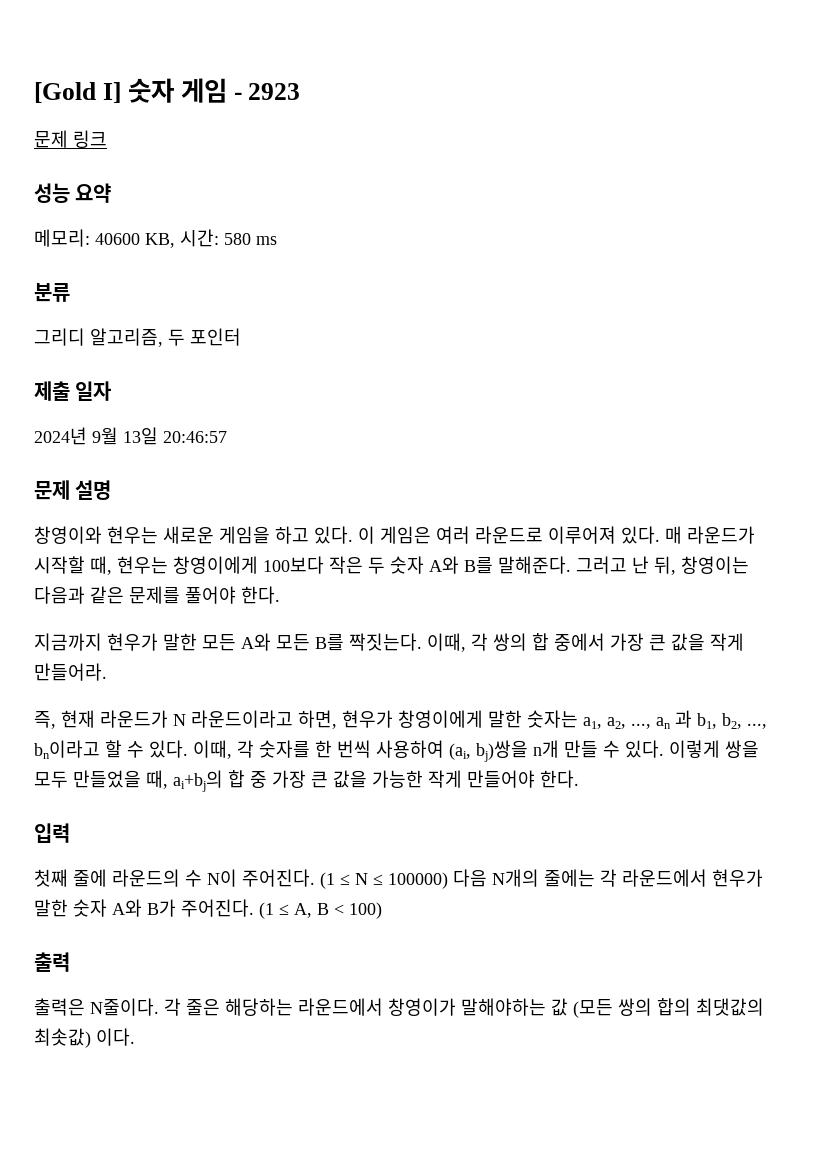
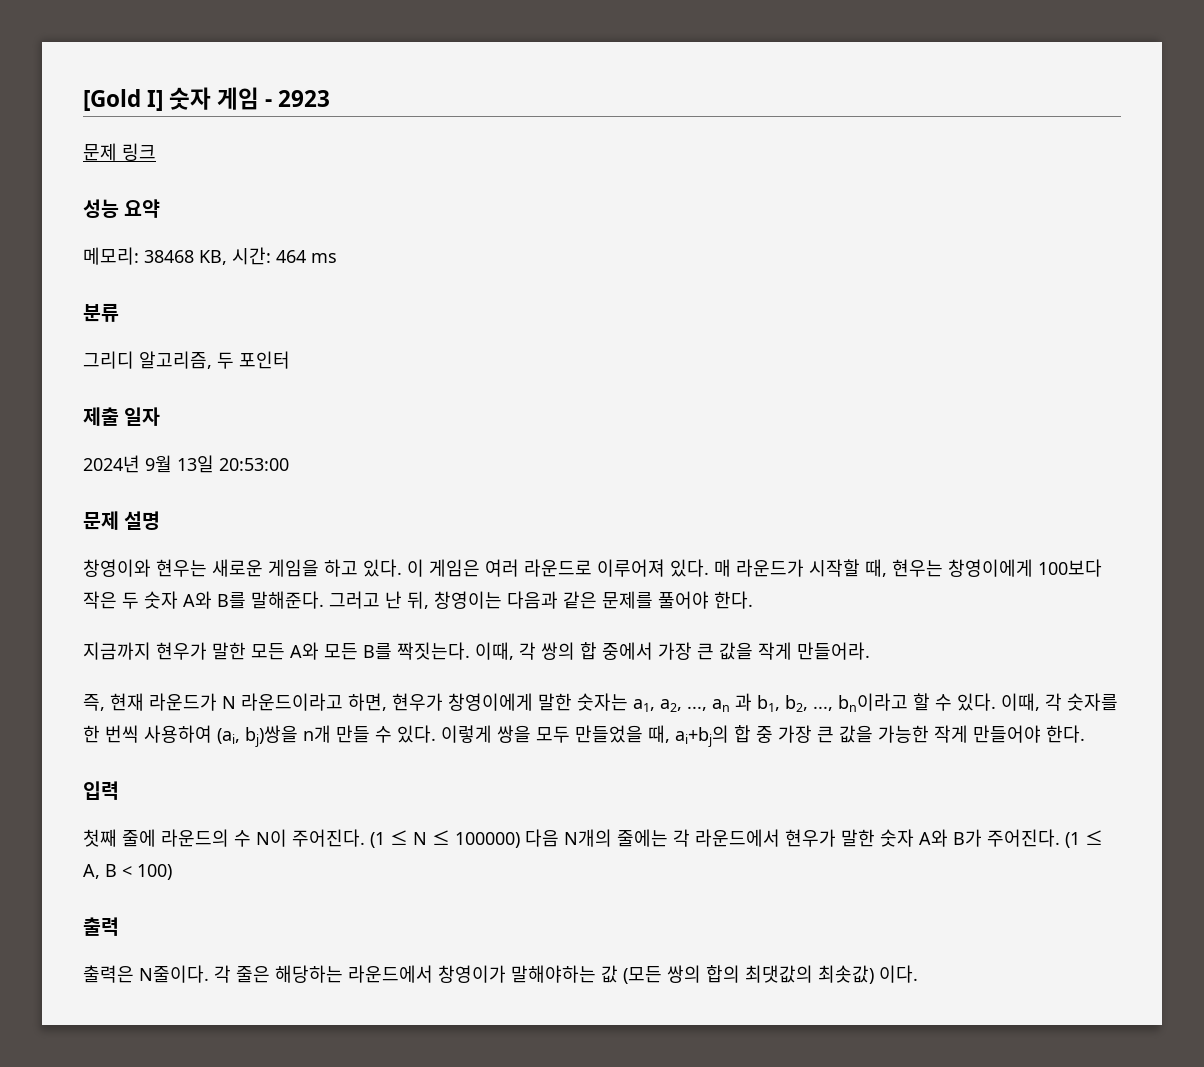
- 메모리: 40600 KB, 시간: 580 ms
+ 메모리: 38468 KB, 시간: 464 ms
- 2024년 9월 13일 20:46:57
+ 2024년 9월 13일 20:53:00

